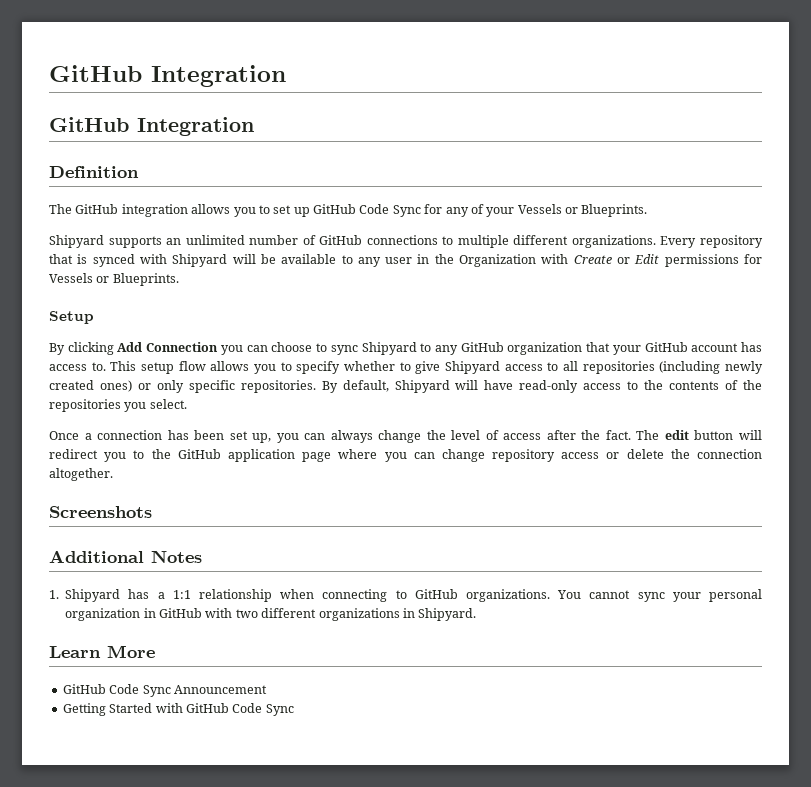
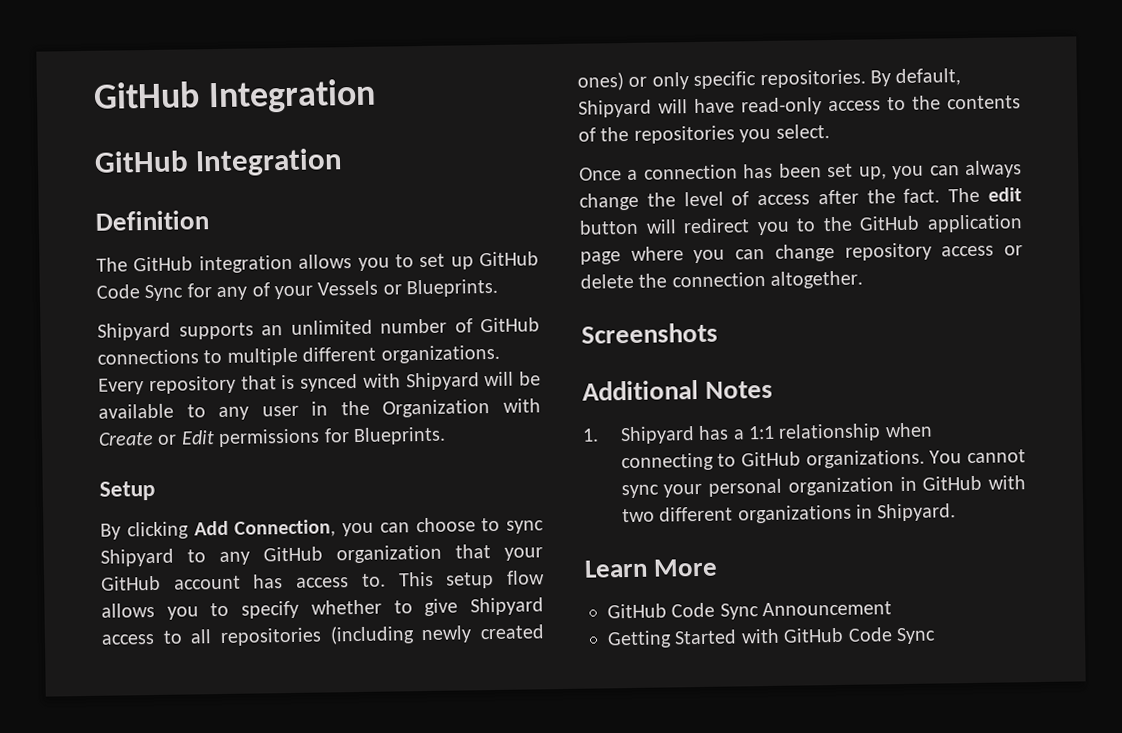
- Every repository that is synced with Shipyard will be available to any user in the Organization with Create or Edit permissions for Vessels or Blueprints.
+ Every repository that is synced with Shipyard will be available to any user in the Organization with Create or Edit permissions for Blueprints.
- By clicking Add Connection you can choose to sync Shipyard to any GitHub organization that your GitHub account has access to.
+ By clicking Add Connection, you can choose to sync Shipyard to any GitHub organization that your GitHub account has access to.

